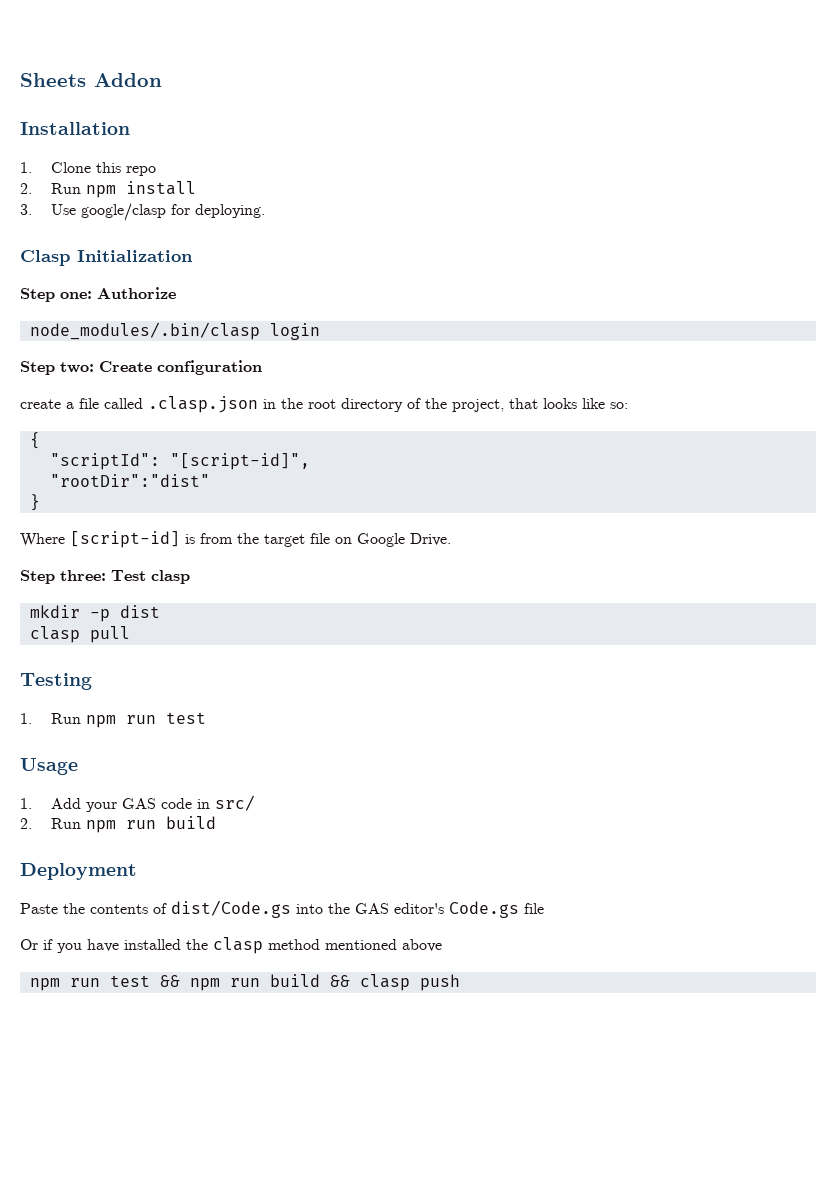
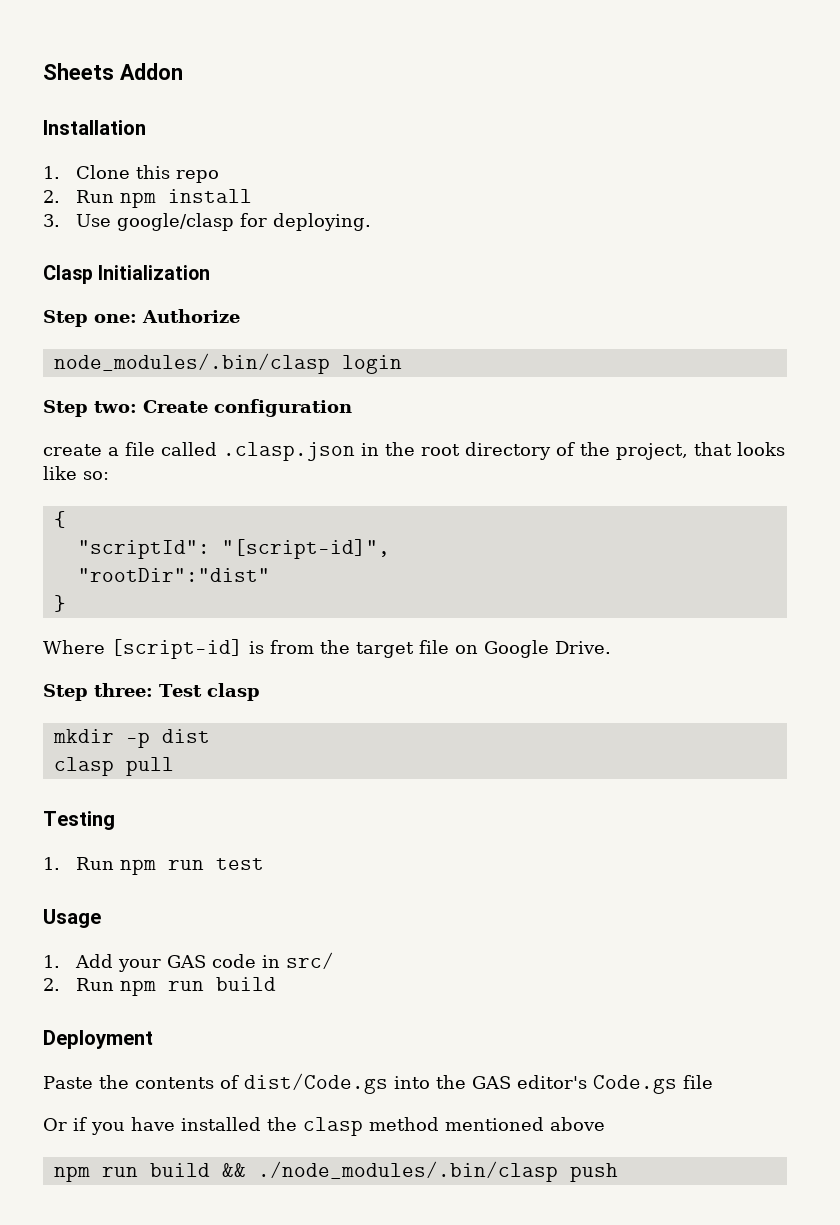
- npm run test && npm run build && clasp push
+ npm run build && ./node_modules/.bin/clasp push

